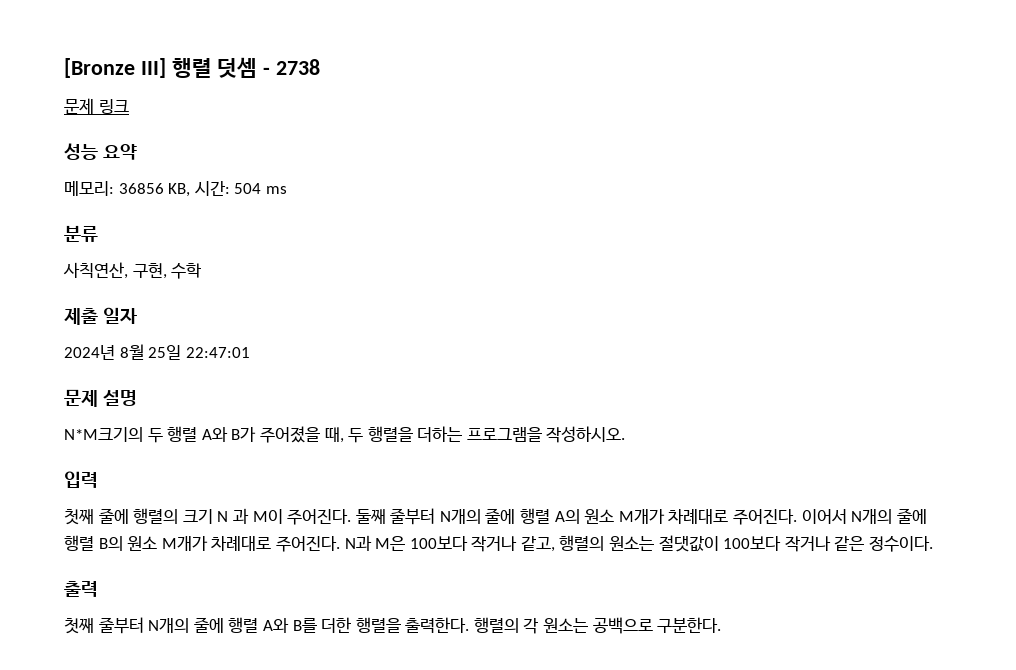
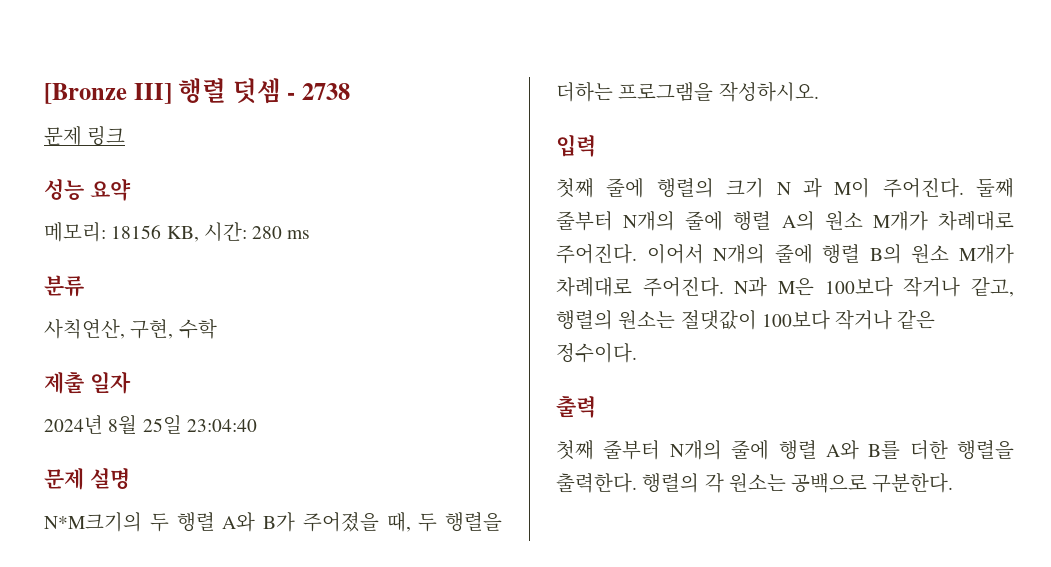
- 메모리: 36856 KB, 시간: 504 ms
+ 메모리: 18156 KB, 시간: 280 ms
- 2024년 8월 25일 22:47:01
+ 2024년 8월 25일 23:04:40

